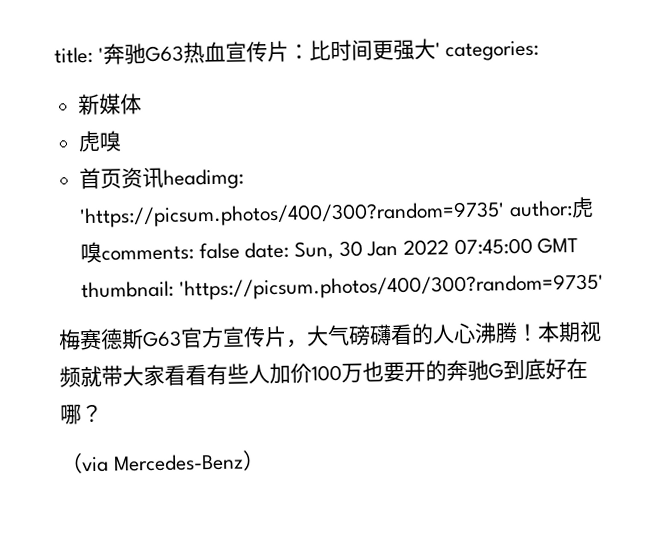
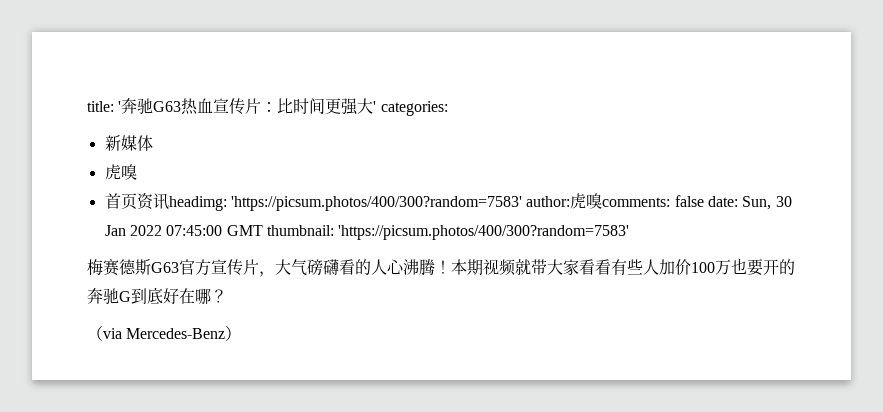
- 首页资讯headimg: 'https://picsum.photos/400/300?random=9735' author:虎嗅comments: false date: Sun, 30 Jan 2022 07:45:00 GMT thumbnail: 'https://picsum.photos/400/300?random=9735'
+ 首页资讯headimg: 'https://picsum.photos/400/300?random=7583' author:虎嗅comments: false date: Sun, 30 Jan 2022 07:45:00 GMT thumbnail: 'https://picsum.photos/400/300?random=7583'

